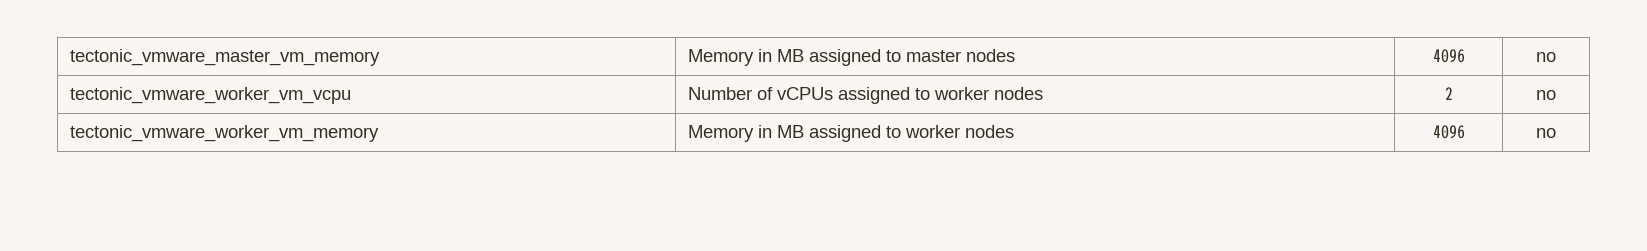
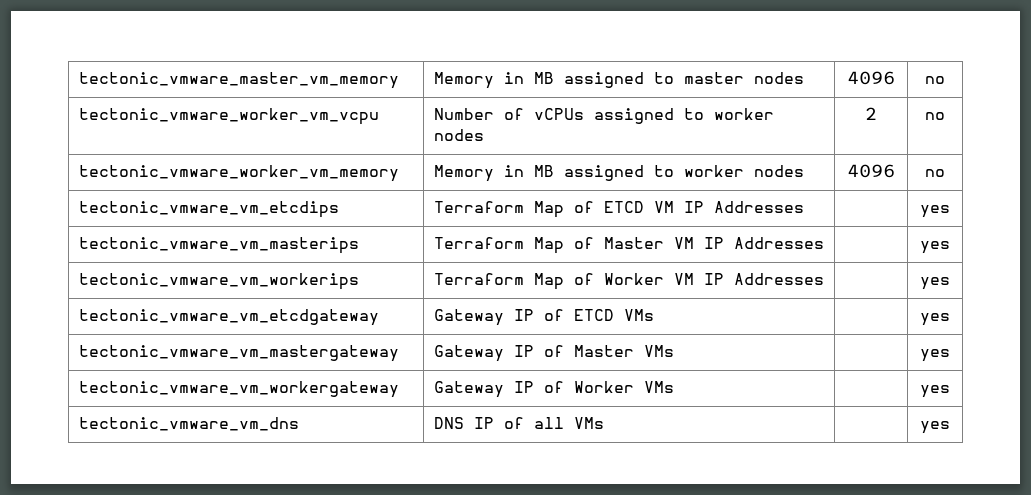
+ tectonic_vmware_vm_etcdips | Terraform Map of ETCD VM IP Addresses | | yes
+ tectonic_vmware_vm_masterips | Terraform Map of Master VM IP Addresses | | yes
+ tectonic_vmware_vm_workerips | Terraform Map of Worker VM IP Addresses | | yes
+ tectonic_vmware_vm_etcdgateway | Gateway IP of ETCD VMs | | yes
+ tectonic_vmware_vm_mastergateway | Gateway IP of Master VMs | | yes
+ tectonic_vmware_vm_workergateway | Gateway IP of Worker VMs | | yes
+ tectonic_vmware_vm_dns | DNS IP of all VMs | | yes

